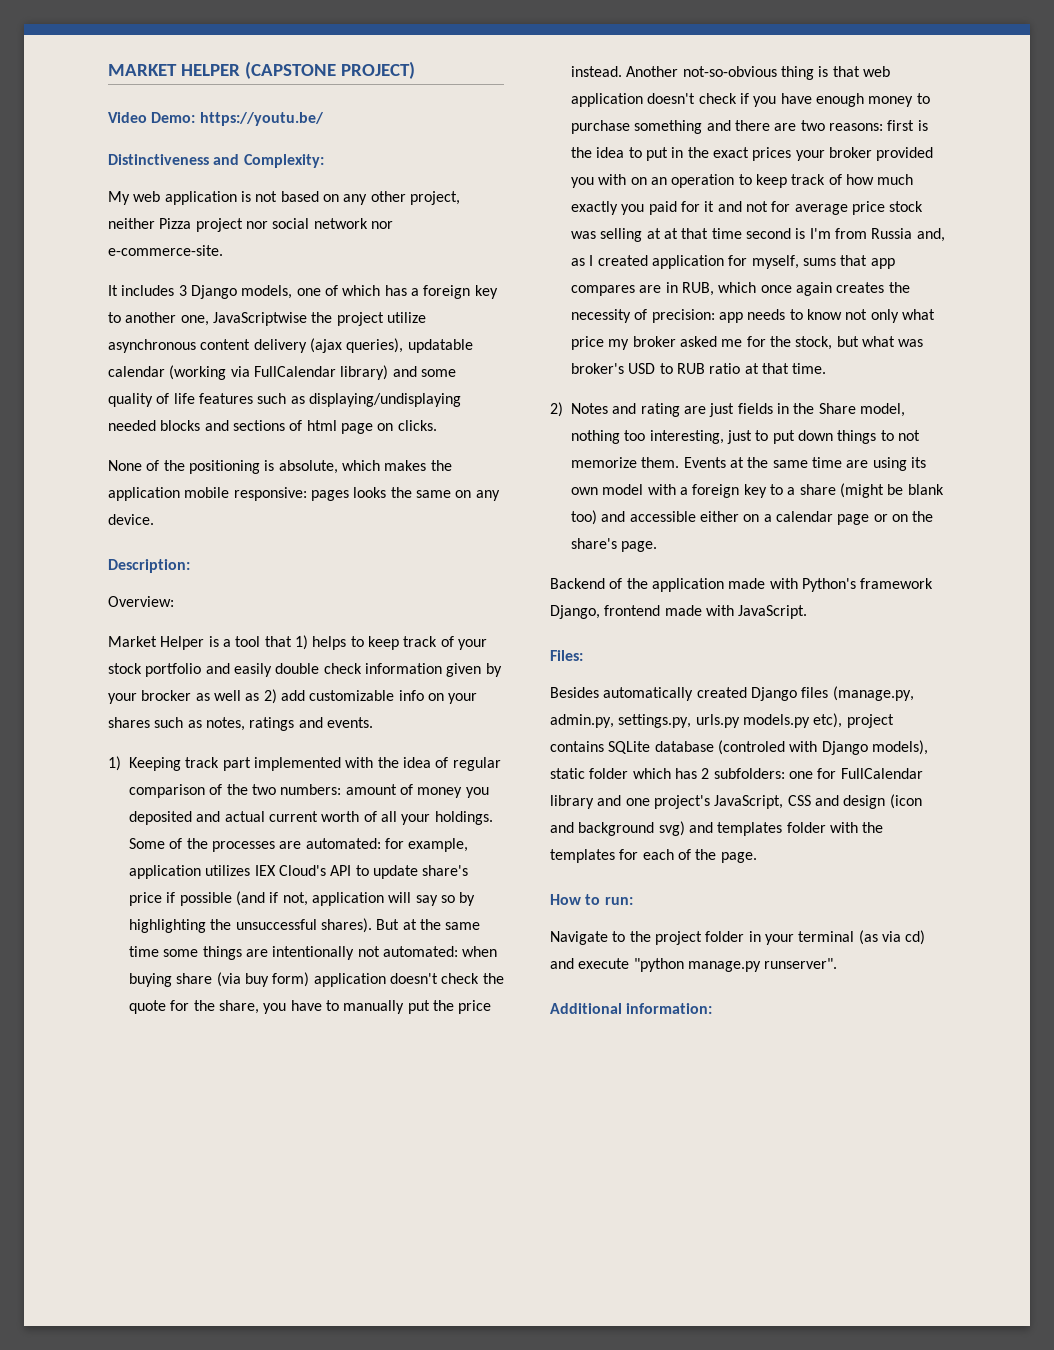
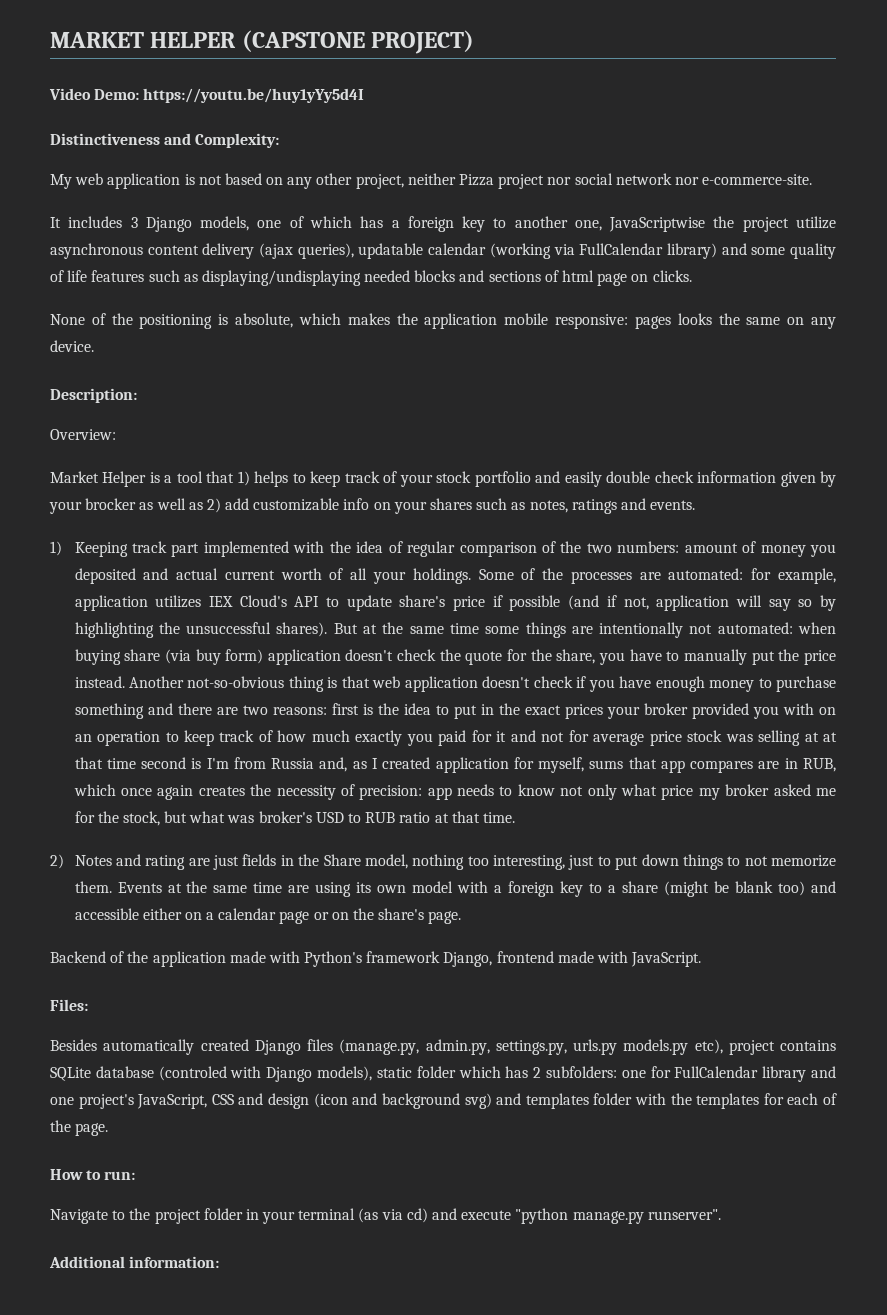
- Video Demo: https://youtu.be/
+ Video Demo: https://youtu.be/huy1yYy5d4I

